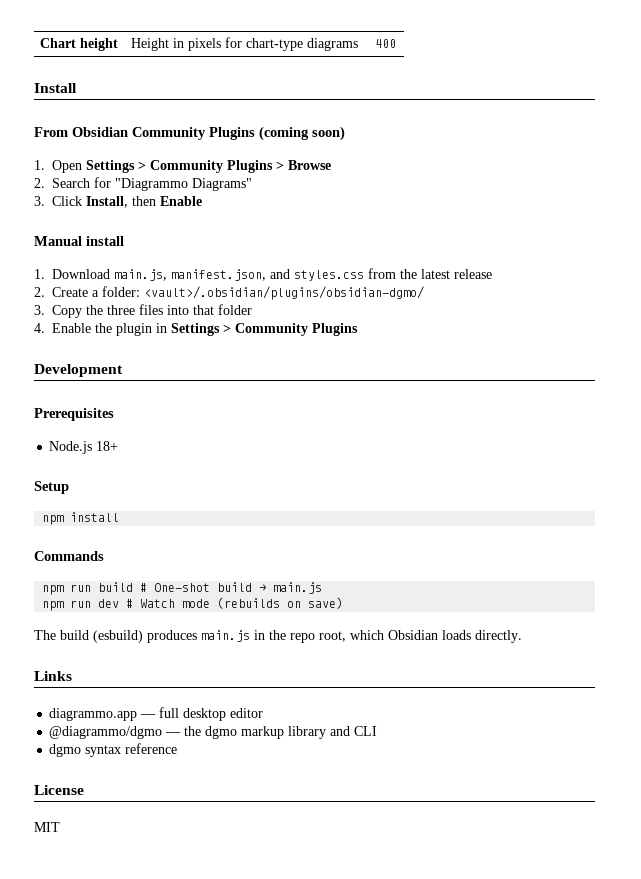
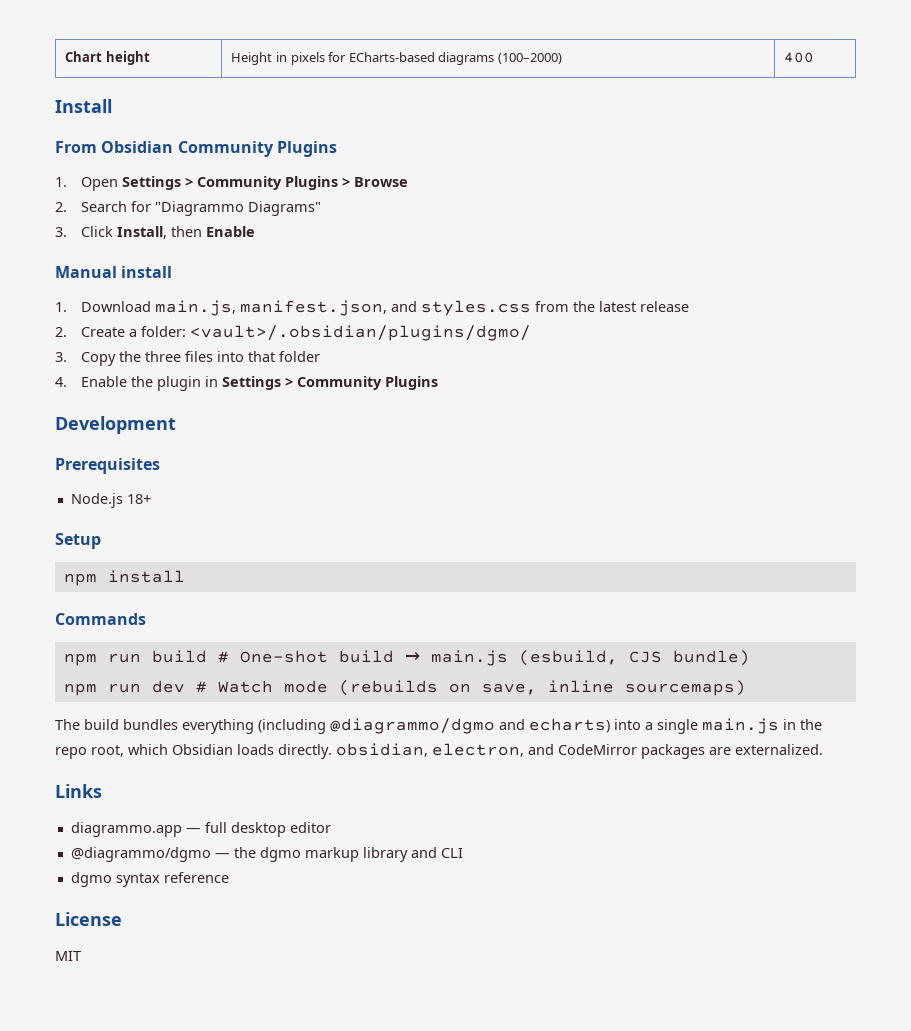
- Chart height | Height in pixels for chart-type diagrams | 400
+ Chart height | Height in pixels for ECharts-based diagrams (100–2000) | 400
- From Obsidian Community Plugins (coming soon)
+ From Obsidian Community Plugins
- 2. Create a folder: <vault>/.obsidian/plugins/obsidian-dgmo/
+ 2. Create a folder: <vault>/.obsidian/plugins/dgmo/
- npm run build # One-shot build → main.js
+ npm run build # One-shot build → main.js (esbuild, CJS bundle)
- npm run dev # Watch mode (rebuilds on save)
+ npm run dev # Watch mode (rebuilds on save, inline sourcemaps)
- The build (esbuild) produces main.js in the repo root, which Obsidian loads directly.
+ The build bundles everything (including @diagrammo/dgmo and echarts) into a single main.js in the repo root, which Obsidian loads directly. obsidian, electron, and CodeMirror packages are externalized.

